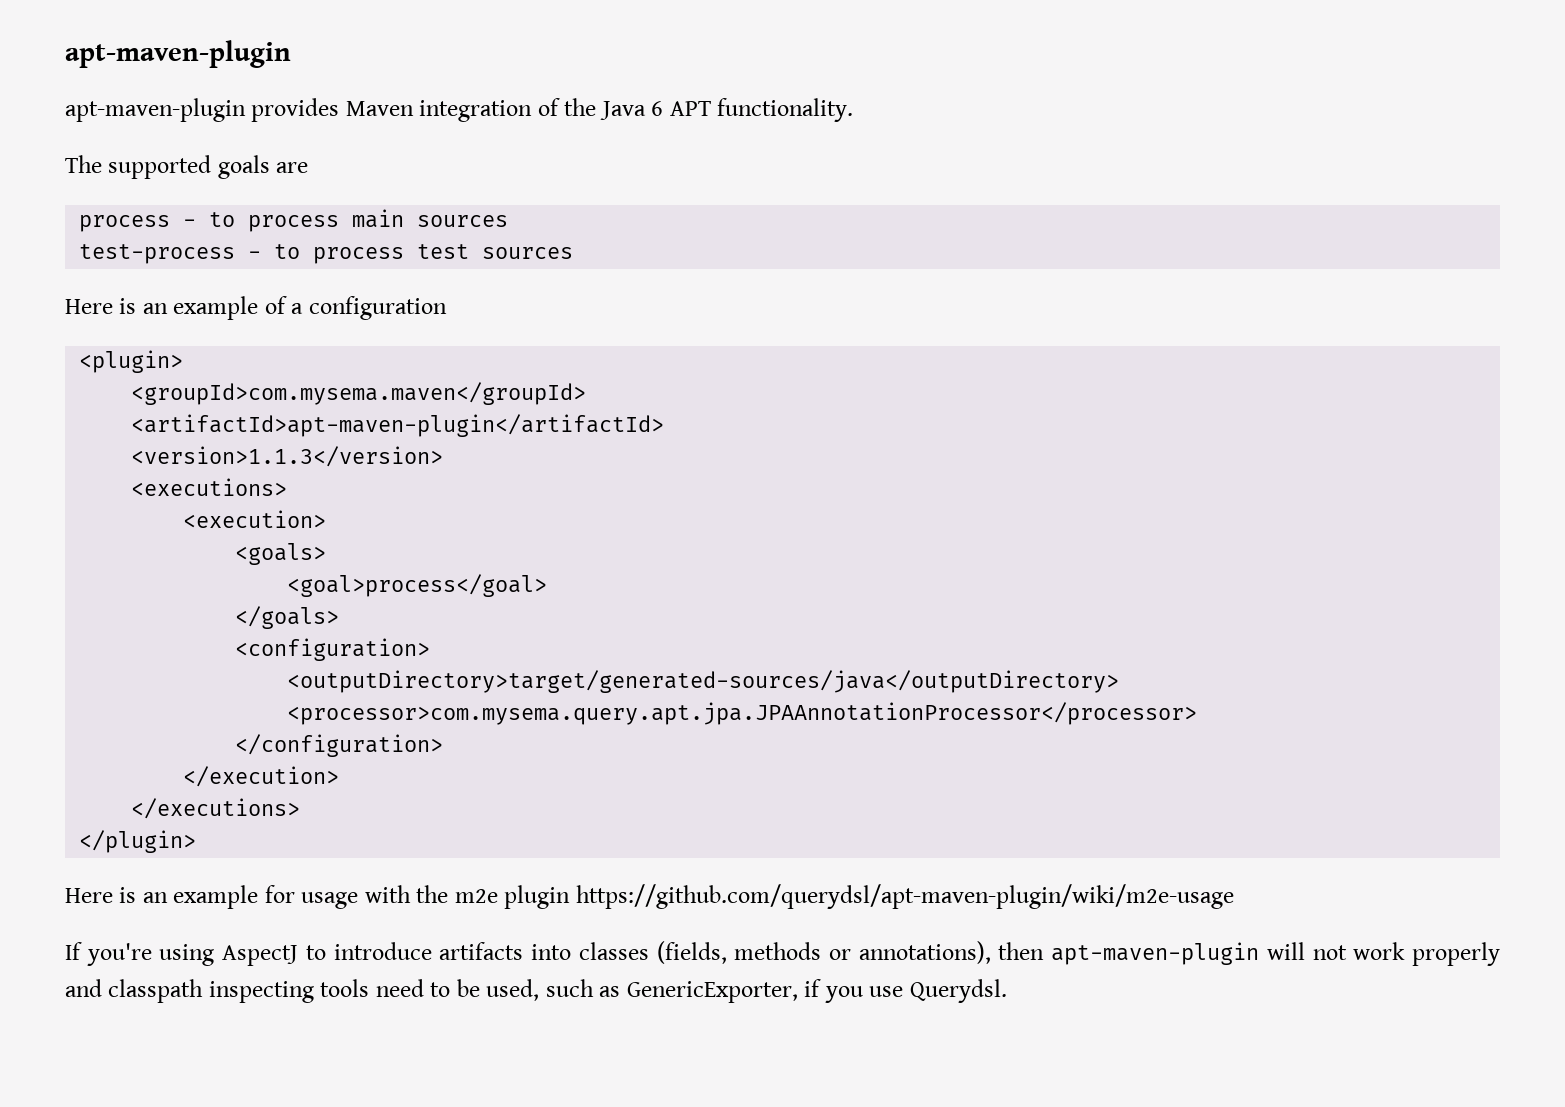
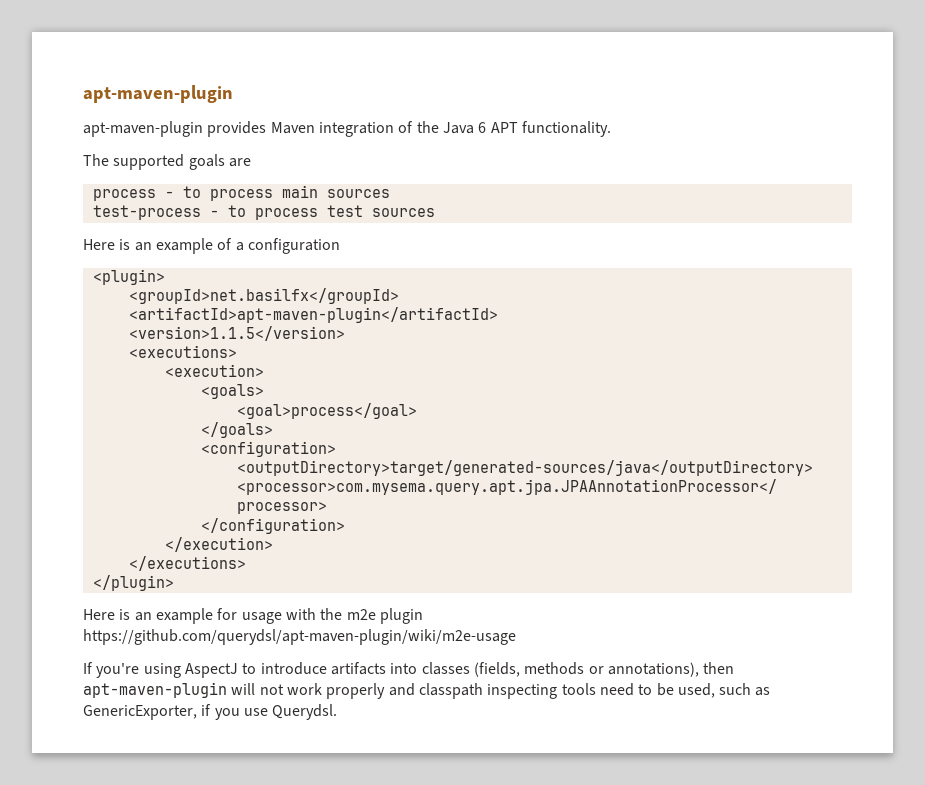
- <groupId>com.mysema.maven</groupId>
+ <groupId>net.basilfx</groupId>
- <version>1.1.3</version>
+ <version>1.1.5</version>

